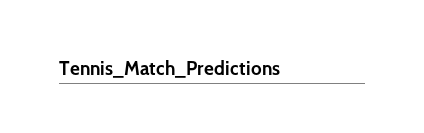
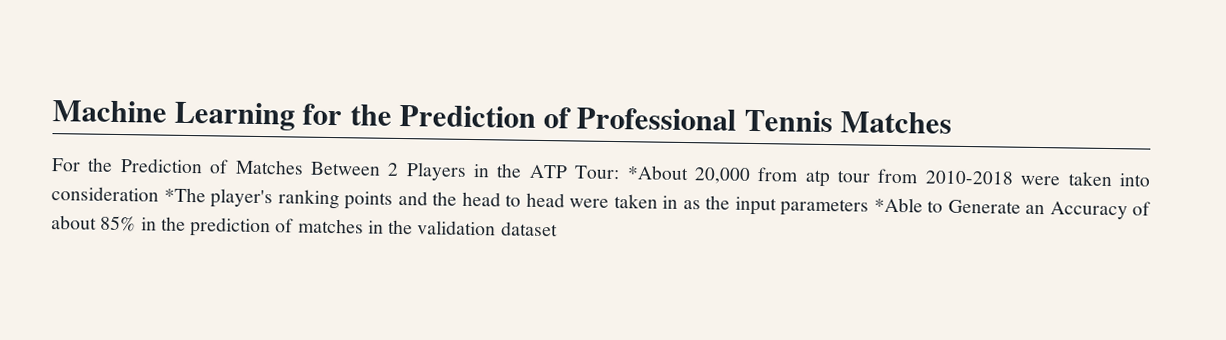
- Tennis_Match_Predictions
+ Machine Learning for the Prediction of Professional Tennis Matches
+ For the Prediction of Matches Between 2 Players in the ATP Tour: *About 20,000 from atp tour from 2010-2018 were taken into consideration *The player's ranking points and the head to head were taken in as the input parameters *Able to Generate an Accuracy of about 85% in the prediction of matches in the validation dataset

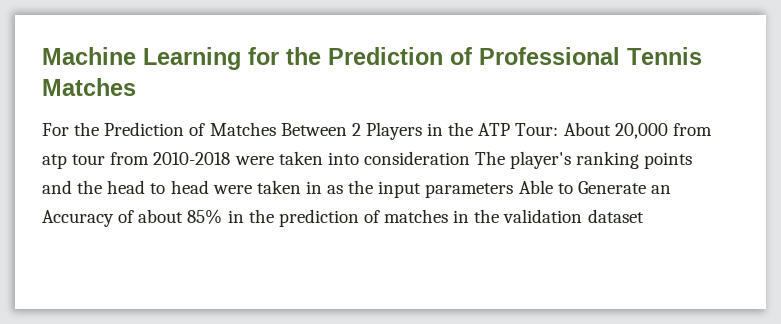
- For the Prediction of Matches Between 2 Players in the ATP Tour: *About 20,000 from atp tour from 2010-2018 were taken into consideration *The player's ranking points and the head to head were taken in as the input parameters *Able to Generate an Accuracy of about 85% in the prediction of matches in the validation dataset
+ For the Prediction of Matches Between 2 Players in the ATP Tour: About 20,000 from atp tour from 2010-2018 were taken into consideration The player's ranking points and the head to head were taken in as the input parameters Able to Generate an Accuracy of about 85% in the prediction of matches in the validation dataset

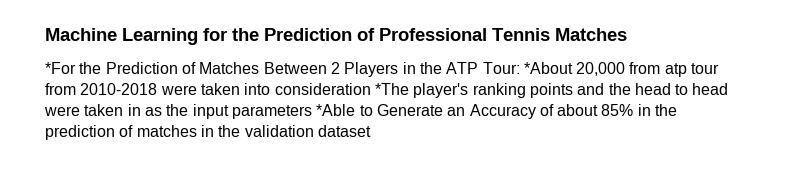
- For the Prediction of Matches Between 2 Players in the ATP Tour: About 20,000 from atp tour from 2010-2018 were taken into consideration The player's ranking points and the head to head were taken in as the input parameters Able to Generate an Accuracy of about 85% in the prediction of matches in the validation dataset
+ *For the Prediction of Matches Between 2 Players in the ATP Tour: *About 20,000 from atp tour from 2010-2018 were taken into consideration *The player's ranking points and the head to head were taken in as the input parameters *Able to Generate an Accuracy of about 85% in the prediction of matches in the validation dataset

